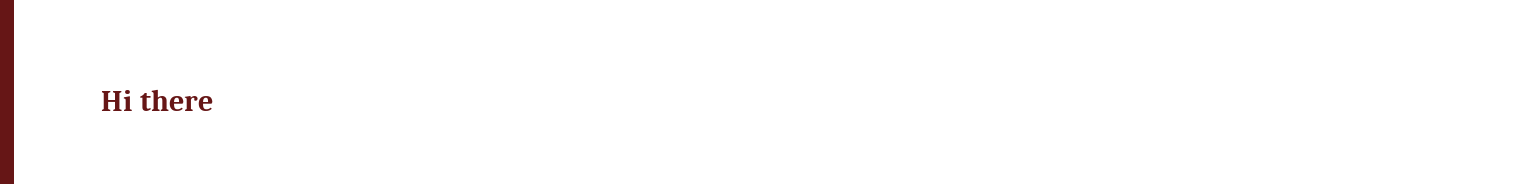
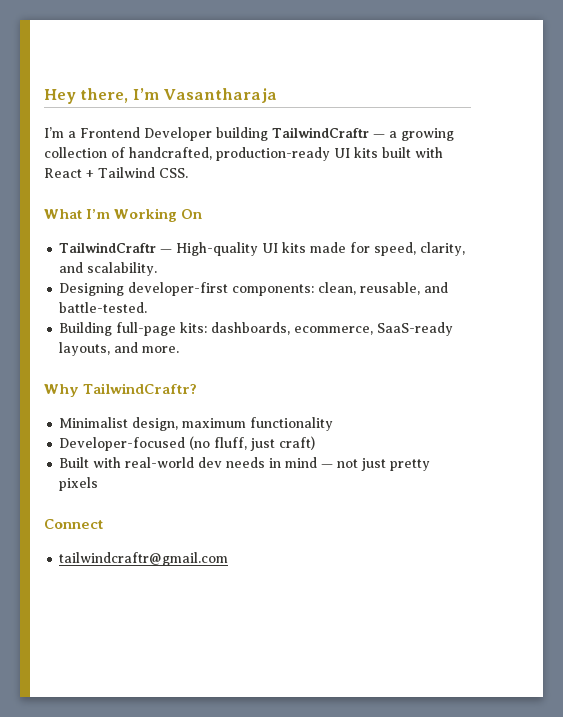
- Hi there
+ Hey there, I’m Vasantharaja
+ I’m a Frontend Developer building TailwindCraftr — a growing collection of handcrafted, production-ready UI kits built with React + Tailwind CSS.
+ What I’m Working On
+ TailwindCraftr — High-quality UI kits made for speed, clarity, and scalability.
+ Designing developer-first components: clean, reusable, and battle-tested.
+ Building full-page kits: dashboards, ecommerce, SaaS-ready layouts, and more.
+ Why TailwindCraftr?
+ Minimalist design, maximum functionality
+ Developer-focused (no fluff, just craft)
+ Built with real-world dev needs in mind — not just pretty pixels
+ Connect
+ tailwindcraftr@gmail.com

